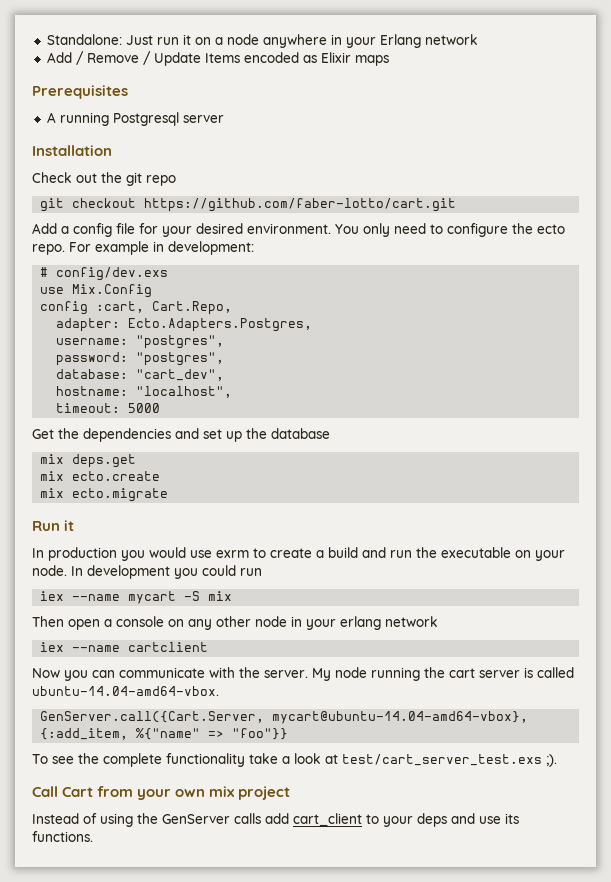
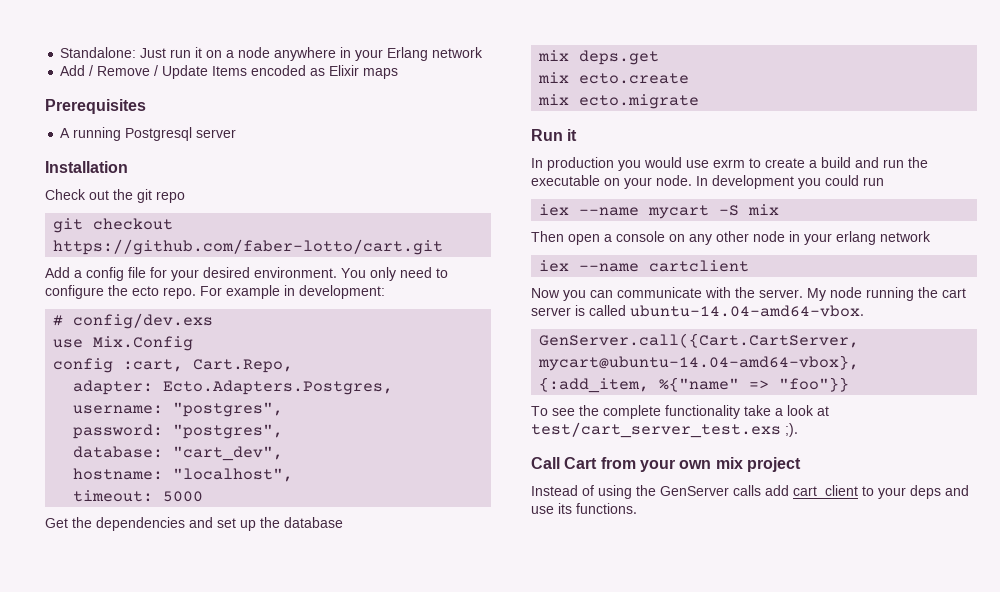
- GenServer.call({Cart.Server, mycart@ubuntu-14.04-amd64-vbox}, {:add_item, %{"name" => "foo"}}
+ GenServer.call({Cart.CartServer, mycart@ubuntu-14.04-amd64-vbox}, {:add_item, %{"name" => "foo"}}

